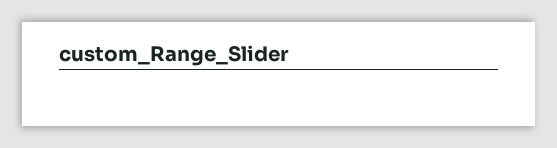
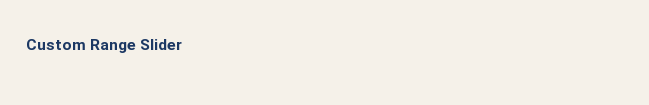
- custom_Range_Slider
+ Custom Range Slider

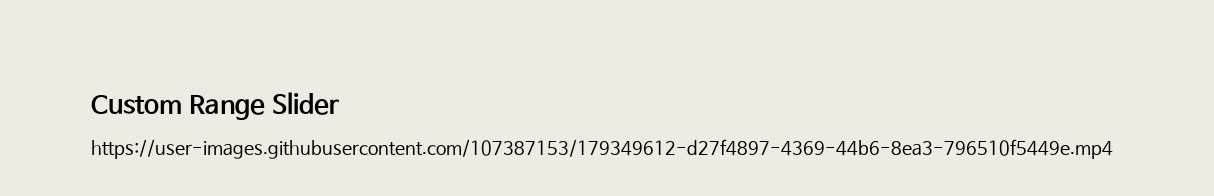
+ https://user-images.githubusercontent.com/107387153/179349612-d27f4897-4369-44b6-8ea3-796510f5449e.mp4

